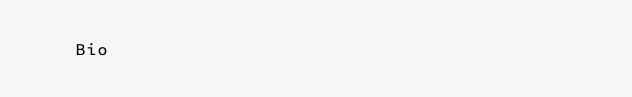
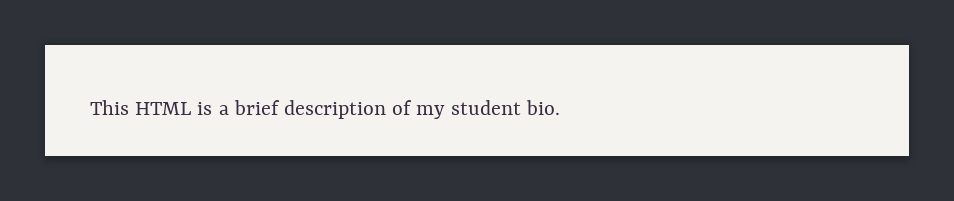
- Bio
+ This HTML is a brief description of my student bio.

